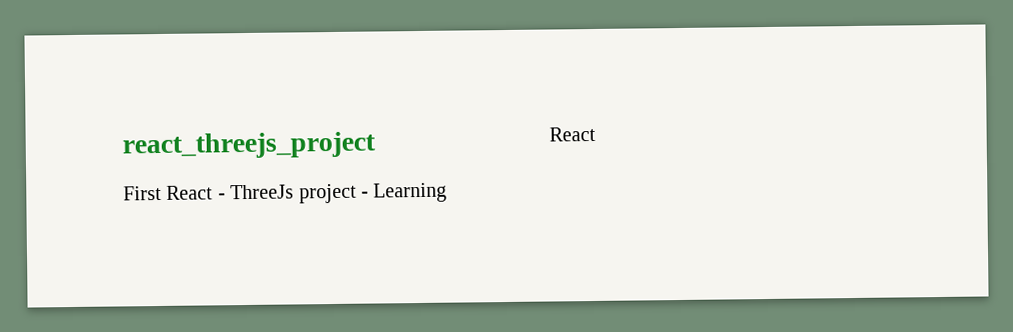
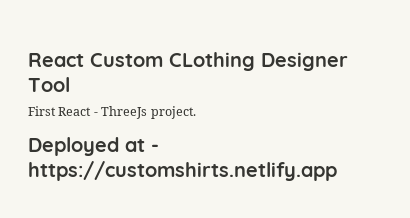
- react_threejs_project
+ React Custom CLothing Designer Tool
- First React - ThreeJs project - Learning React
+ First React - ThreeJs project.
+ Deployed at - https://customshirts.netlify.app

